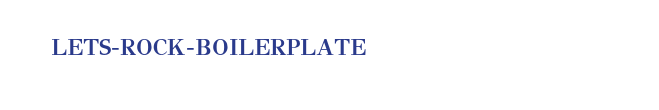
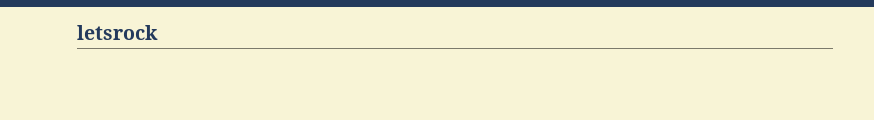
- LETS-ROCK-BOILERPLATE
+ letsrock

